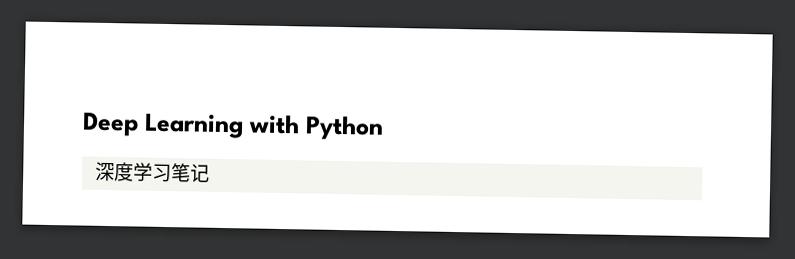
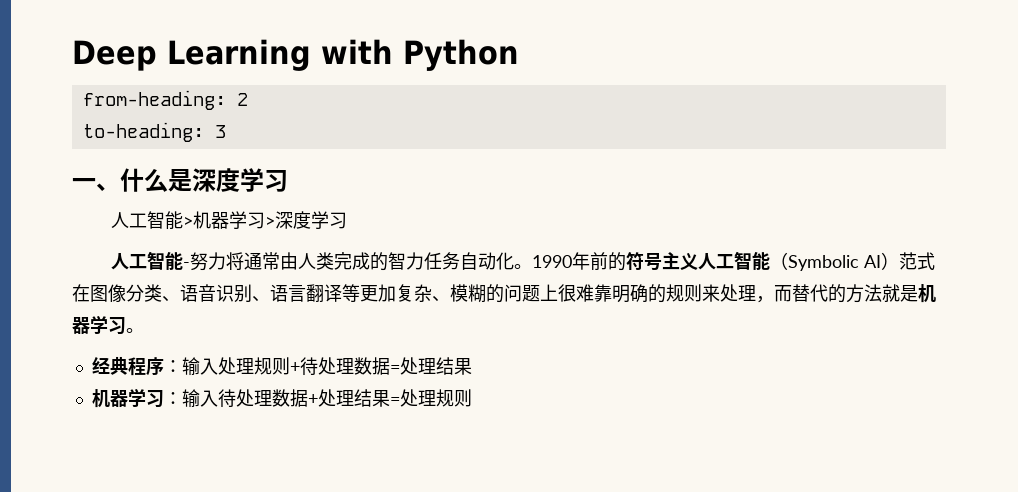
- 深度学习笔记
+ from-heading: 2
+ to-heading: 3
+ 一、什么是深度学习
+ 人工智能>机器学习>深度学习
+ 人工智能-努力将通常由人类完成的智力任务自动化。1990年前的符号主义人工智能（Symbolic AI）范式在图像分类、语音识别、语言翻译等更加复杂、模糊的问题上很难靠明确的规则来处理，而替代的方法就是机器学习。
+ 经典程序：输入处理规则+待处理数据=处理结果
+ 机器学习：输入待处理数据+处理结果=处理规则

